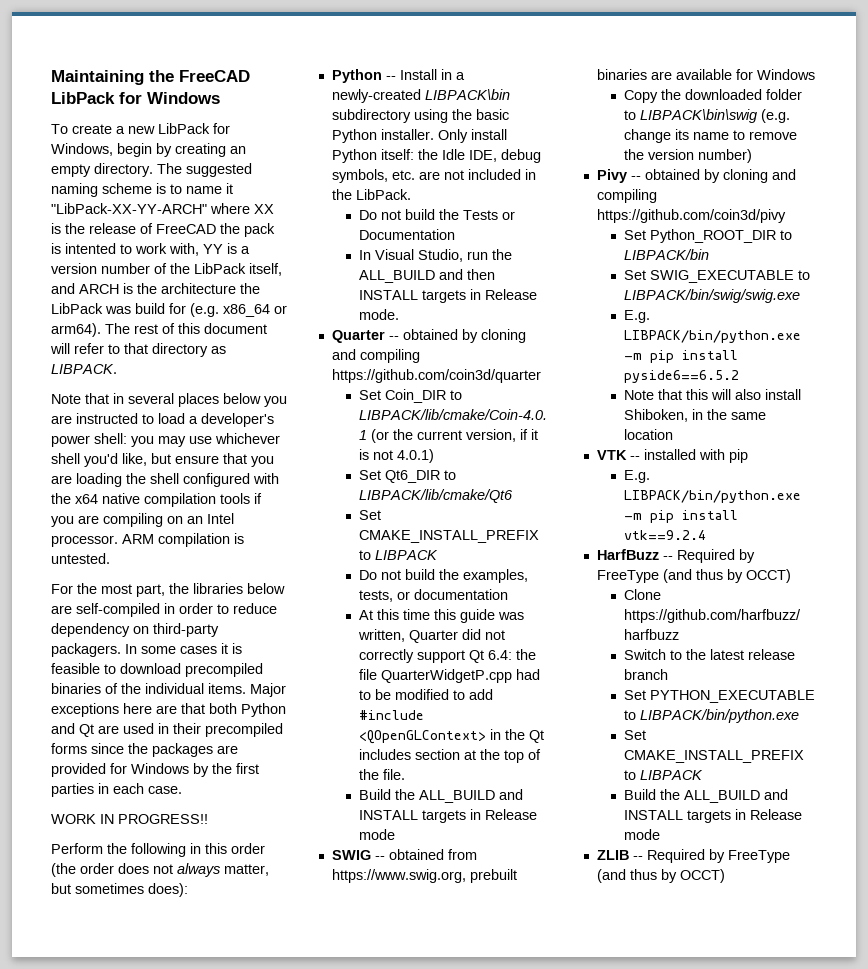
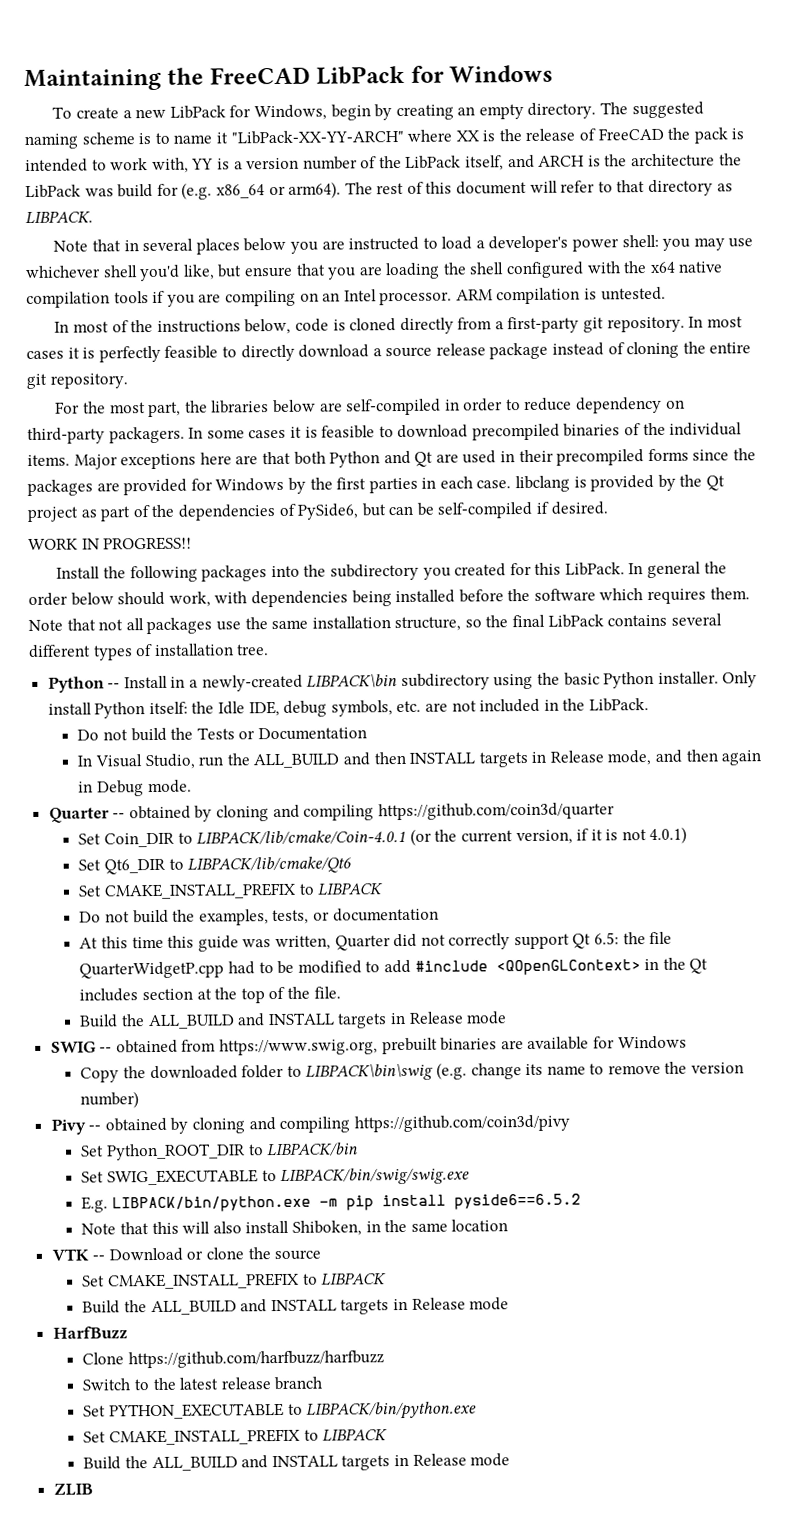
- The suggested naming scheme is to name it "LibPack-XX-YY-ARCH" where XX is the release of FreeCAD the pack is intented to work with, YY is a version number of the LibPack itself, and ARCH is the architecture the LibPack was build for (e.g. x86_64 or arm64).
+ The suggested naming scheme is to name it "LibPack-XX-YY-ARCH" where XX is the release of FreeCAD the pack is intended to work with, YY is a version number of the LibPack itself, and ARCH is the architecture the LibPack was build for (e.g. x86_64 or arm64).
+ In most of the instructions below, code is cloned directly from a first-party git repository. In most cases it is perfectly feasible to directly download a source release package instead of cloning the entire git repository.
- Major exceptions here are that both Python and Qt are used in their precompiled forms since the packages are provided for Windows by the first parties in each case.
+ Major exceptions here are that both Python and Qt are used in their precompiled forms since the packages are provided for Windows by the first parties in each case. libclang is provided by the Qt project as part of the dependencies of PySide6, but can be self-compiled if desired.
- Perform the following in this order (the order does not always matter, but sometimes does):
+ Install the following packages into the subdirectory you created for this LibPack. In general the order below should work, with dependencies being installed before the software which requires them. Note that not all packages use the same installation structure, so the final LibPack contains several different types of installation tree.
- In Visual Studio, run the ALL_BUILD and then INSTALL targets in Release mode.
+ In Visual Studio, run the ALL_BUILD and then INSTALL targets in Release mode, and then again in Debug mode.
- At this time this guide was written, Quarter did not correctly support Qt 6.4: the file QuarterWidgetP.cpp had to be modified to add #include <QOpenGLContext> in the Qt includes section at the top of the file.
+ At this time this guide was written, Quarter did not correctly support Qt 6.5: the file QuarterWidgetP.cpp had to be modified to add #include <QOpenGLContext> in the Qt includes section at the top of the file.
- VTK -- installed with pip
- E.g. LIBPACK/bin/python.exe -m pip install vtk==9.2.4
- HarfBuzz -- Required by FreeType (and thus by OCCT)
+ VTK -- Download or clone the source
+ Set CMAKE_INSTALL_PREFIX to LIBPACK
+ Build the ALL_BUILD and INSTALL targets in Release mode
+ HarfBuzz
- ZLIB -- Required by FreeType (and thus by OCCT)
+ ZLIB

